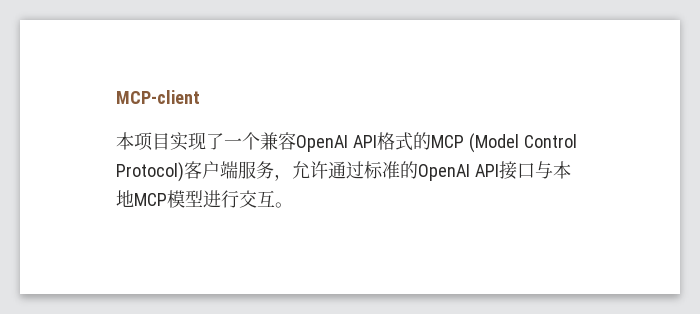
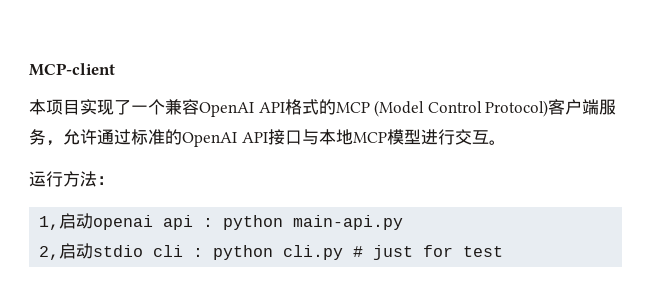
+ 运行方法：
+ 1,启动openai api : python main-api.py
+ 2,启动stdio cli : python cli.py # just for test

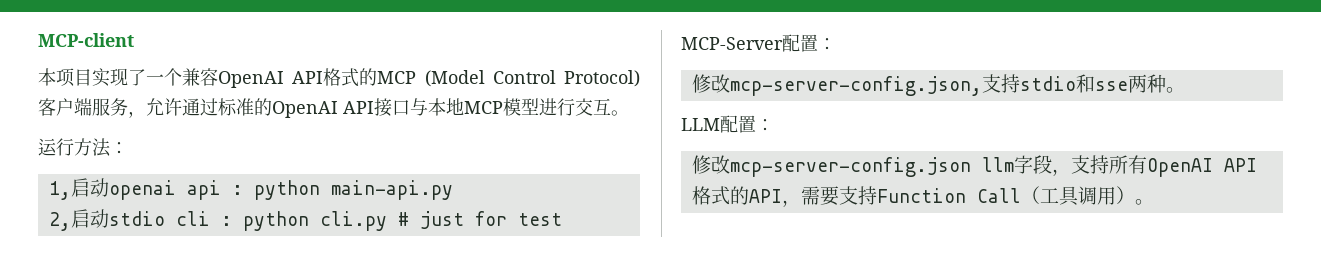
+ MCP-Server配置：
+ 修改mcp-server-config.json,支持stdio和sse两种。
+ LLM配置：
+ 修改mcp-server-config.json llm字段，支持所有OpenAI API格式的API，需要支持Function Call（工具调用）。

